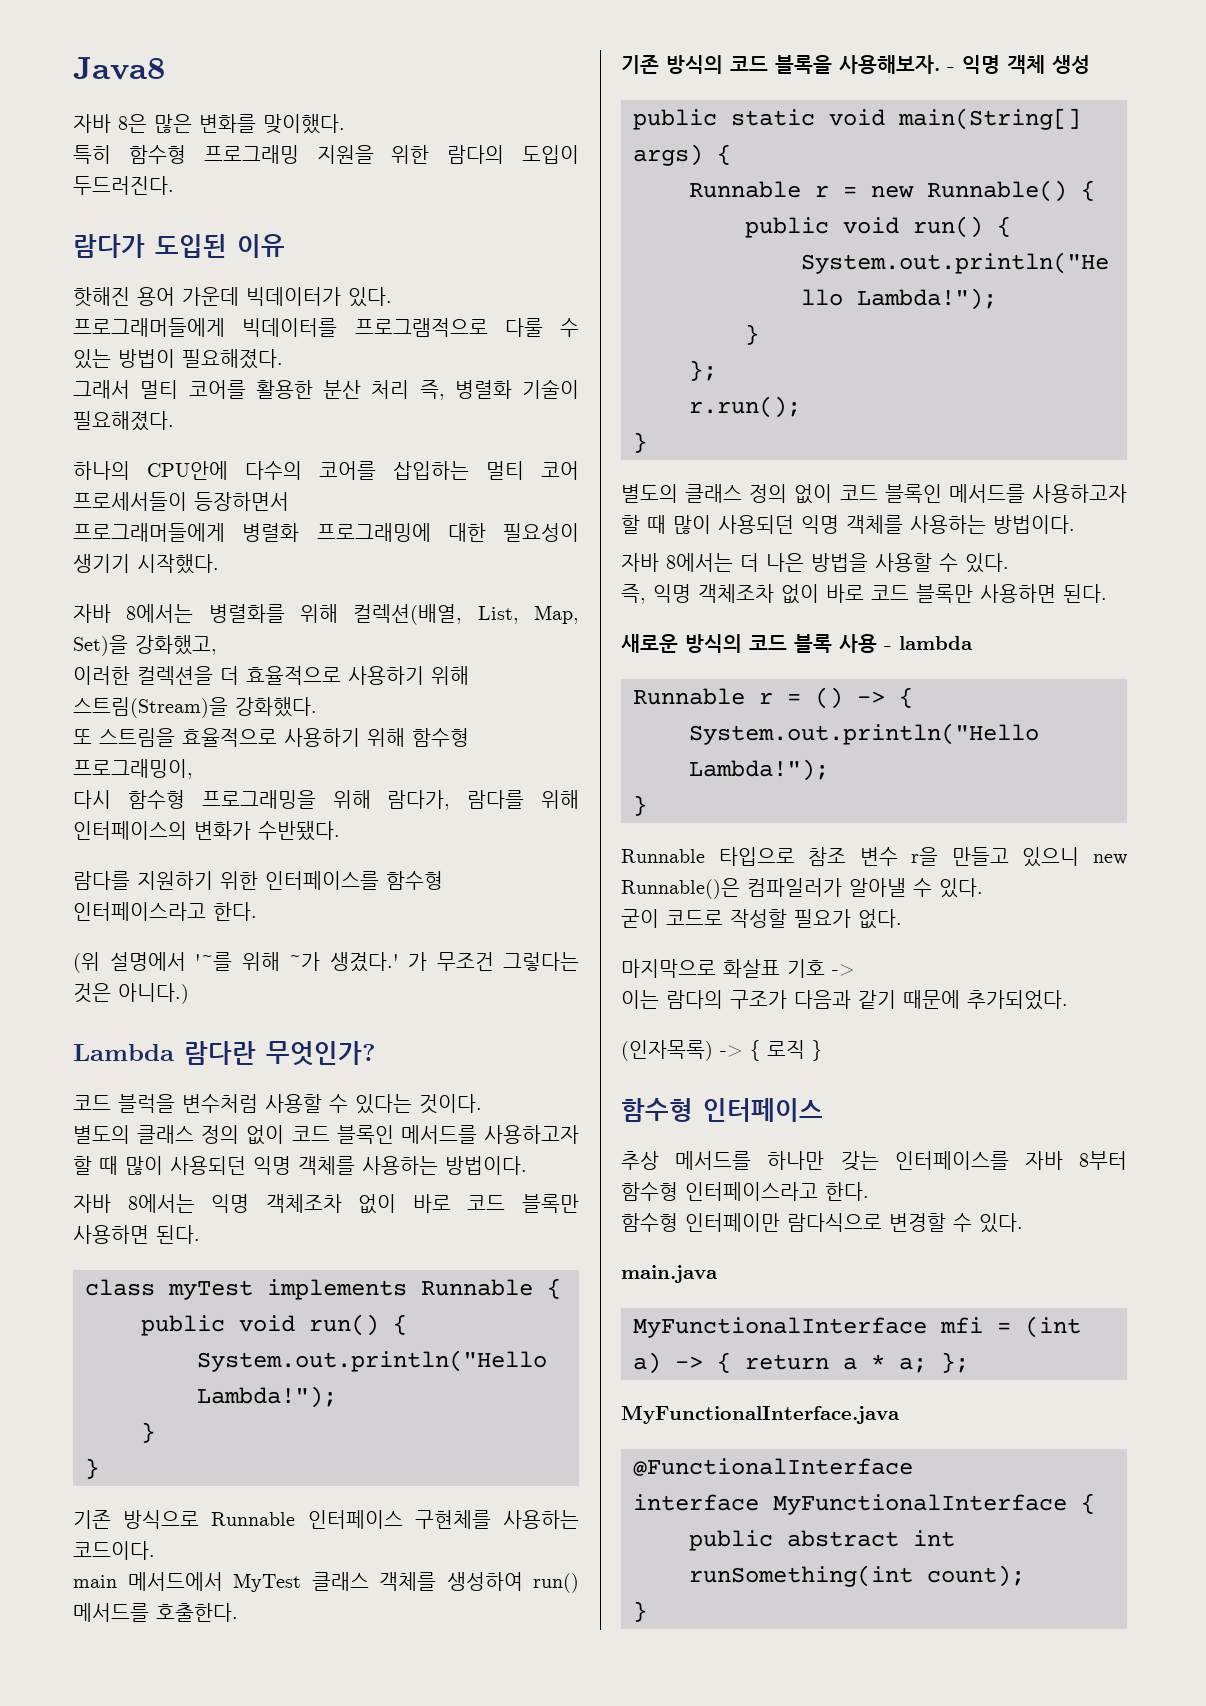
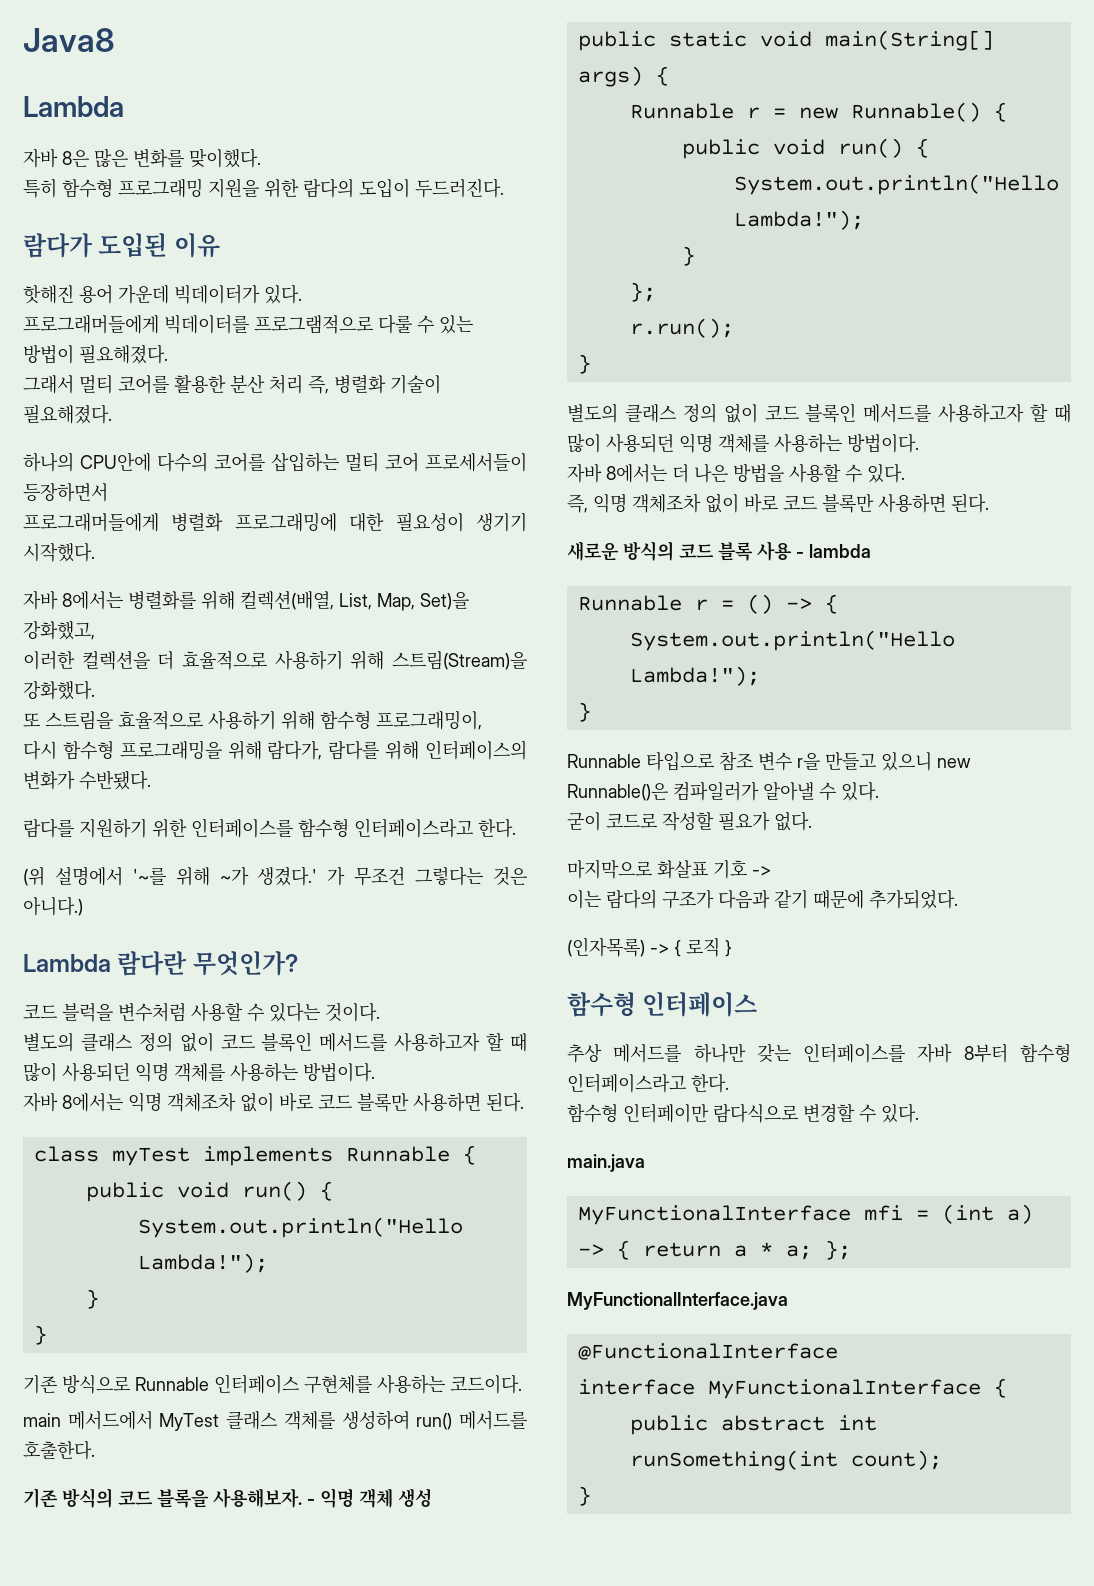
  Java8
+ Lambda

